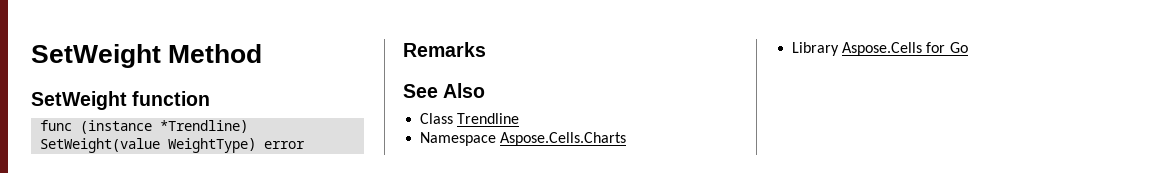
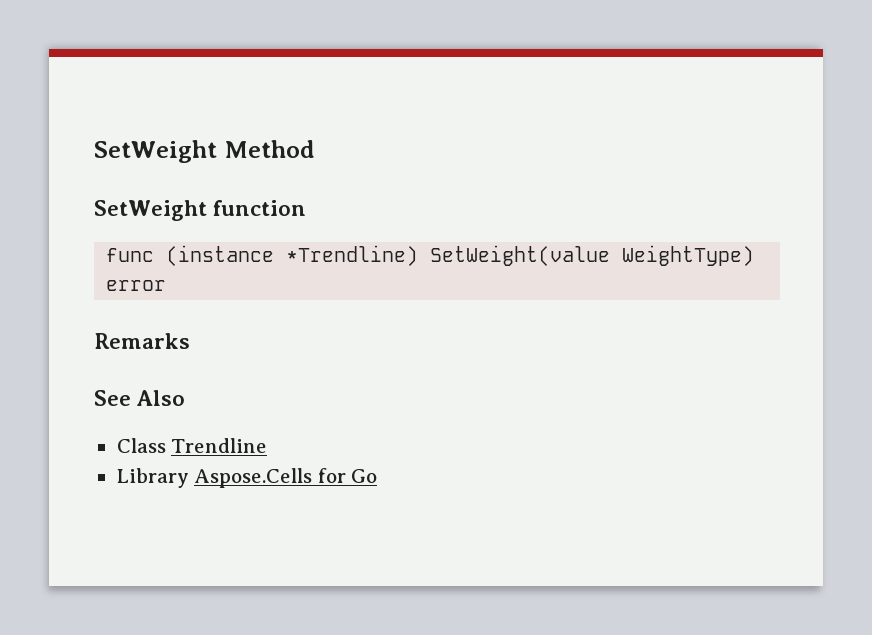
- Namespace Aspose.Cells.Charts

